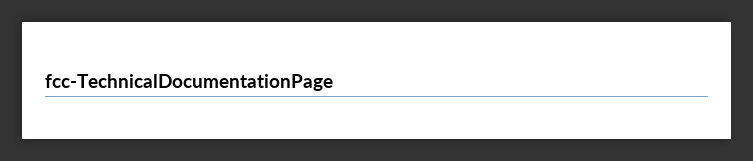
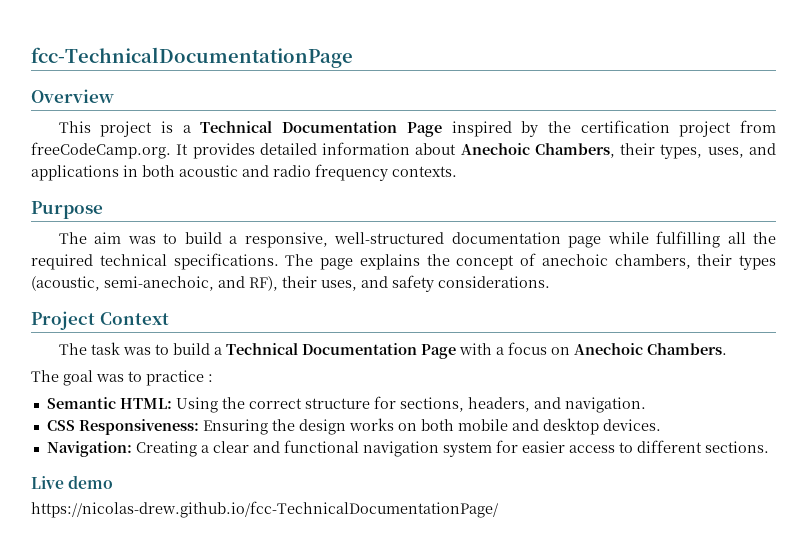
+ Overview
+ This project is a Technical Documentation Page inspired by the certification project from freeCodeCamp.org. It provides detailed information about Anechoic Chambers, their types, uses, and applications in both acoustic and radio frequency contexts.
+ Purpose
+ The aim was to build a responsive, well-structured documentation page while fulfilling all the required technical specifications. The page explains the concept of anechoic chambers, their types (acoustic, semi-anechoic, and RF), their uses, and safety considerations.
+ Project Context
+ The task was to build a Technical Documentation Page with a focus on Anechoic Chambers.
+ The goal was to practice :
+ Semantic HTML: Using the correct structure for sections, headers, and navigation.
+ CSS Responsiveness: Ensuring the design works on both mobile and desktop devices.
+ Navigation: Creating a clear and functional navigation system for easier access to different sections.
+ Live demo
+ https://nicolas-drew.github.io/fcc-TechnicalDocumentationPage/

